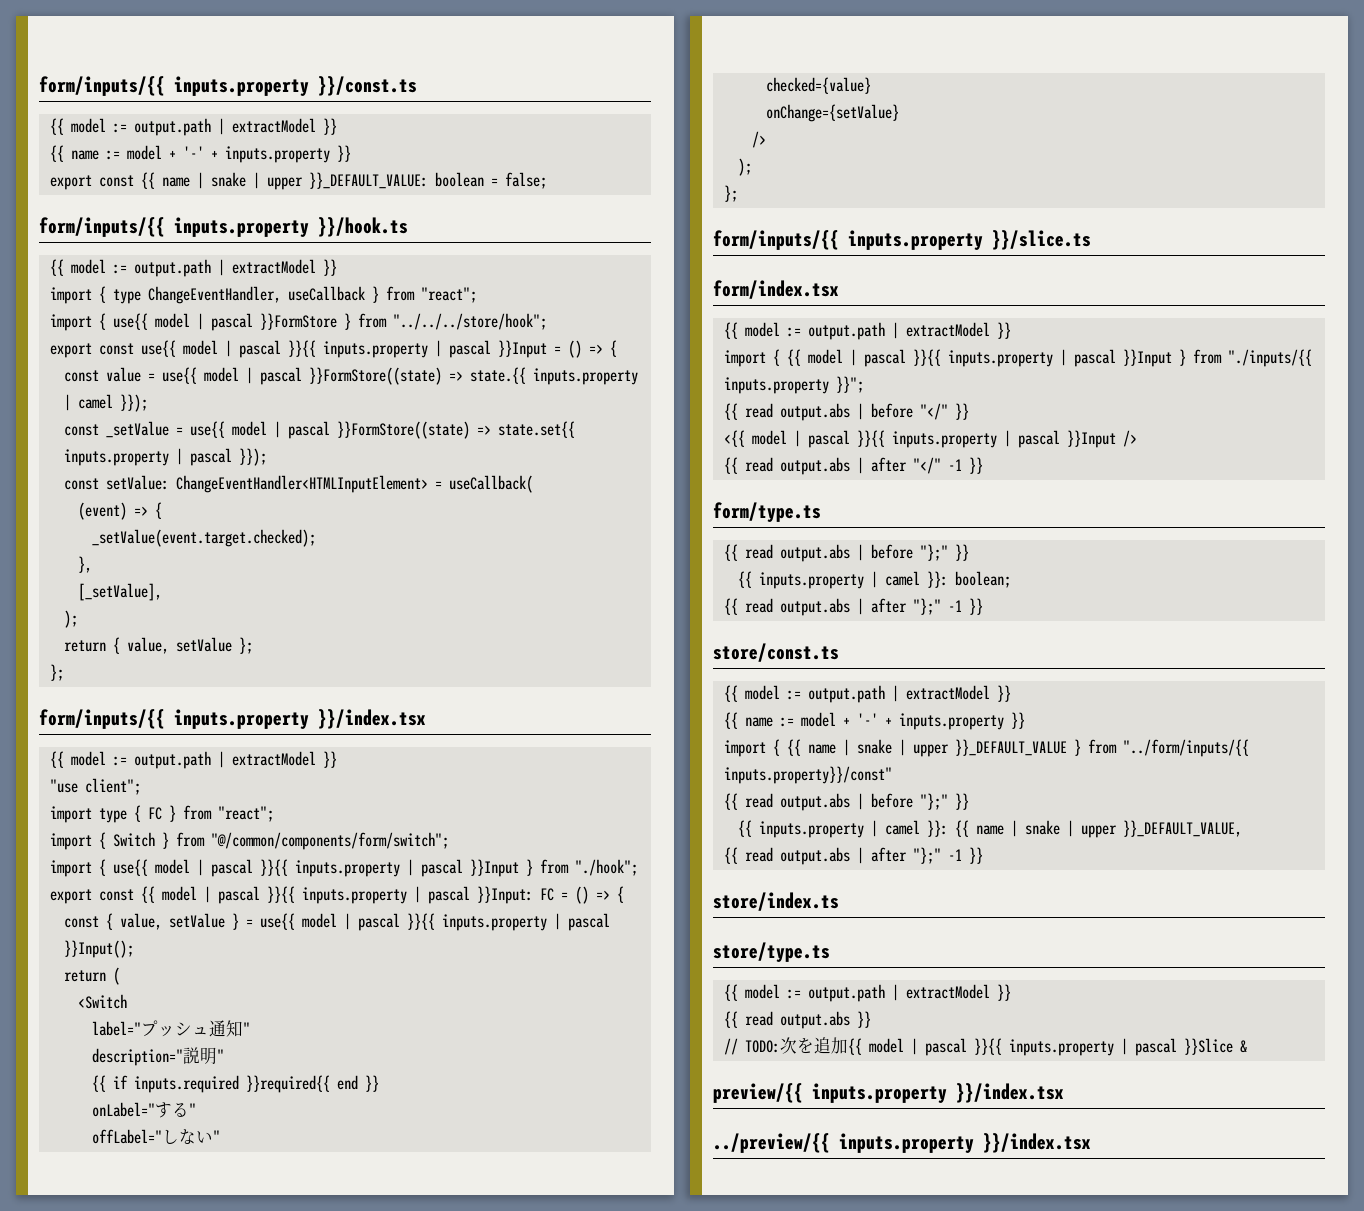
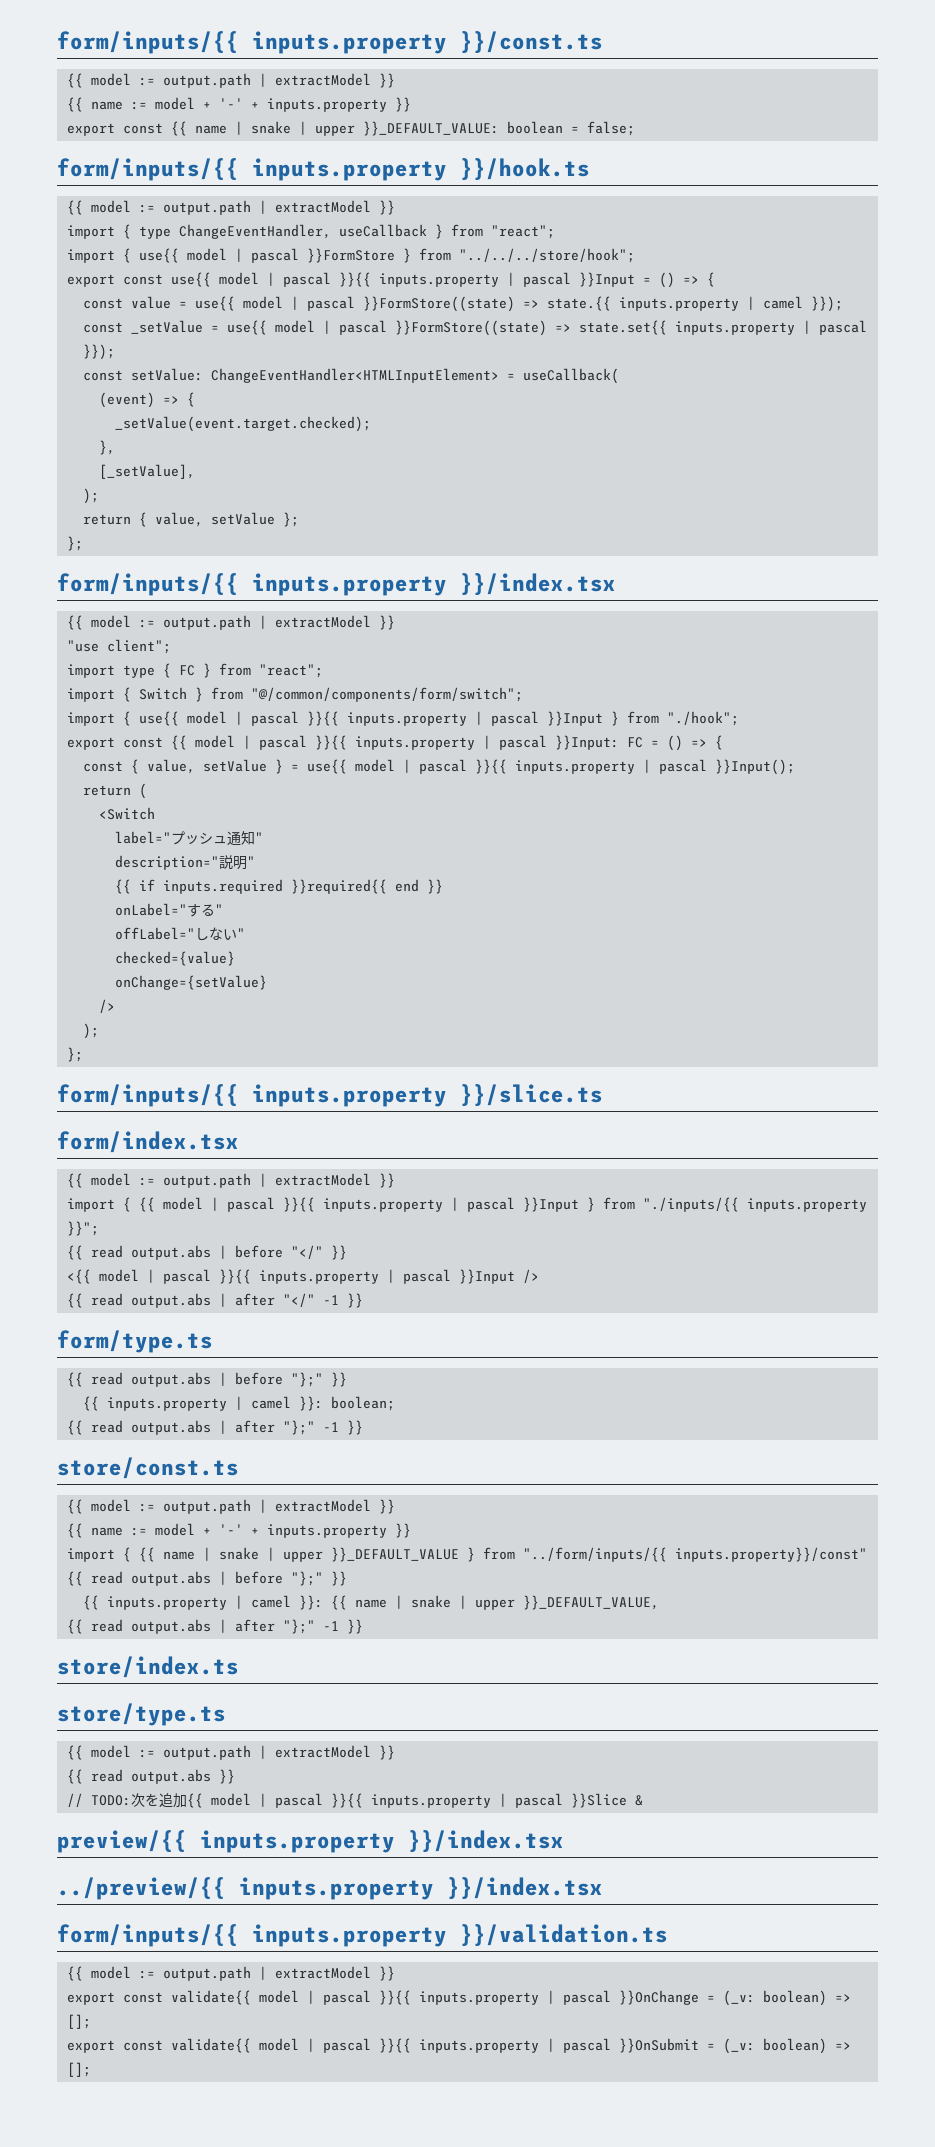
+ form/inputs/{{ inputs.property }}/validation.ts
+ {{ model := output.path | extractModel }}
+ export const validate{{ model | pascal }}{{ inputs.property | pascal }}OnChange = (_v: boolean) => [];
+ export const validate{{ model | pascal }}{{ inputs.property | pascal }}OnSubmit = (_v: boolean) => [];

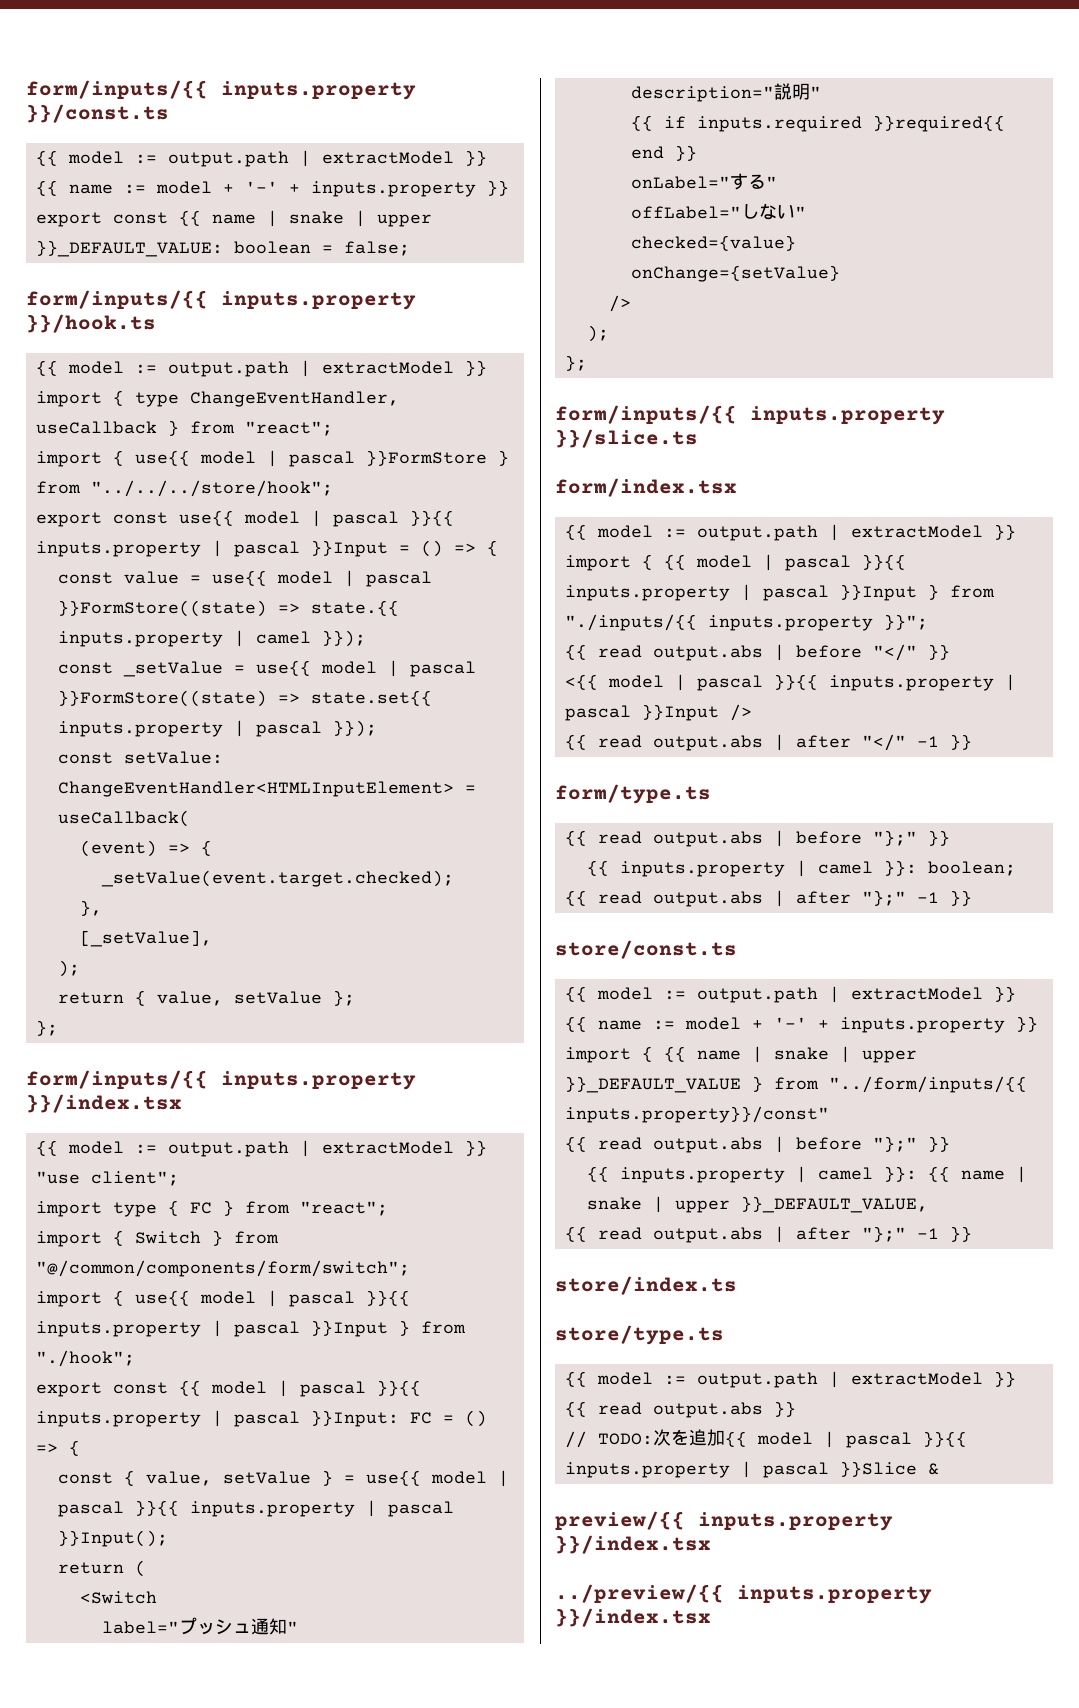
- form/inputs/{{ inputs.property }}/validation.ts
- {{ model := output.path | extractModel }}
- export const validate{{ model | pascal }}{{ inputs.property | pascal }}OnChange = (_v: boolean) => [];
- export const validate{{ model | pascal }}{{ inputs.property | pascal }}OnSubmit = (_v: boolean) => [];

